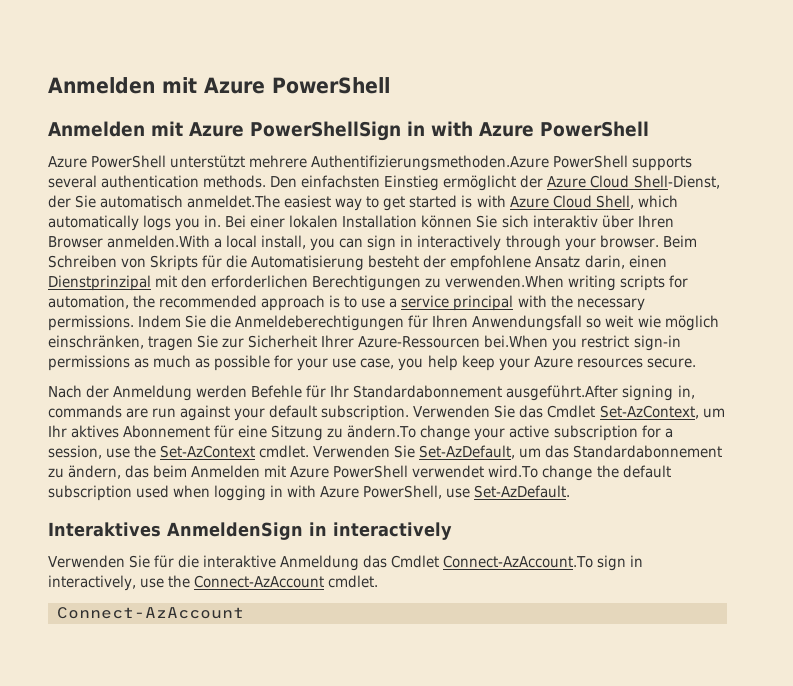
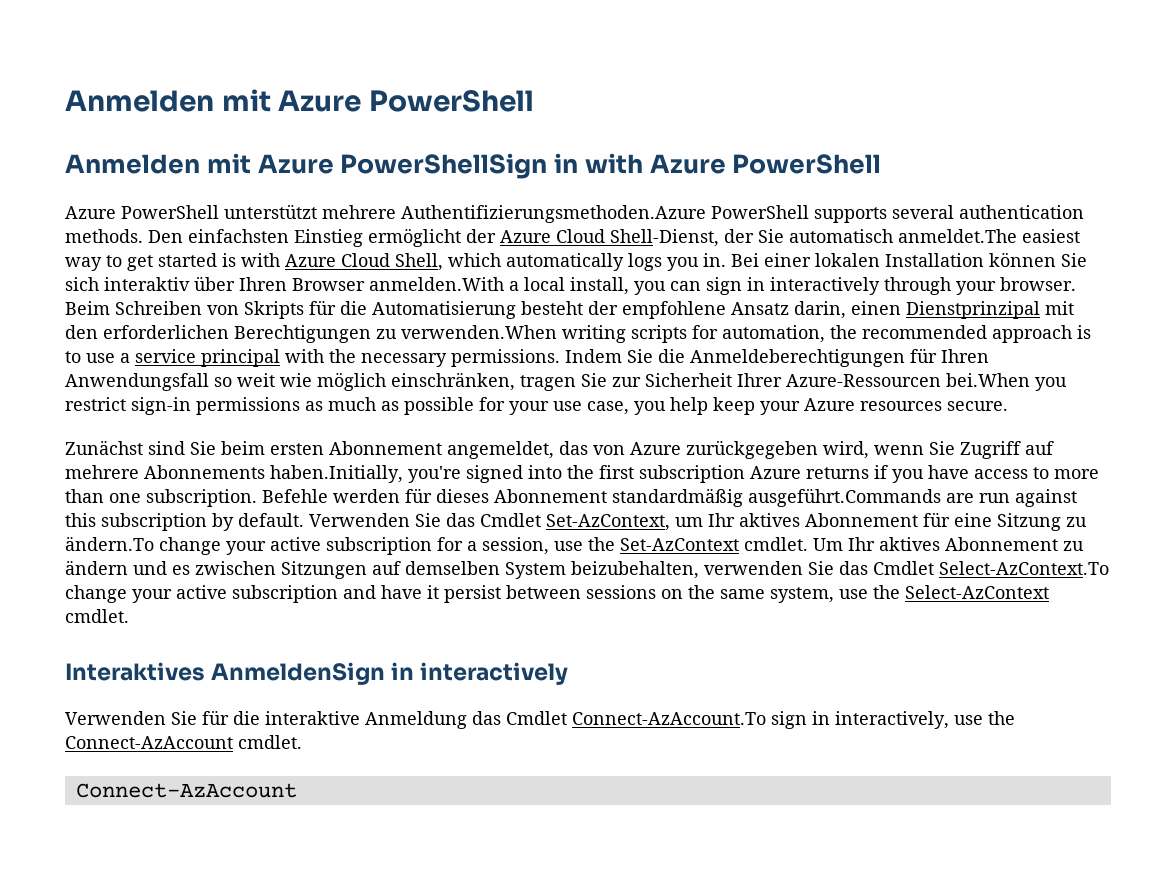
- Nach der Anmeldung werden Befehle für Ihr Standardabonnement ausgeführt.After signing in, commands are run against your default subscription.
+ Zunächst sind Sie beim ersten Abonnement angemeldet, das von Azure zurückgegeben wird, wenn Sie Zugriff auf mehrere Abonnements haben.Initially, you're signed into the first subscription Azure returns if you have access to more than one subscription. Befehle werden für dieses Abonnement standardmäßig ausgeführt.Commands are run against this subscription by default.
- Verwenden Sie Set-AzDefault, um das Standardabonnement zu ändern, das beim Anmelden mit Azure PowerShell verwendet wird.To change the default subscription used when logging in with Azure PowerShell, use Set-AzDefault.
+ Um Ihr aktives Abonnement zu ändern und es zwischen Sitzungen auf demselben System beizubehalten, verwenden Sie das Cmdlet Select-AzContext.To change your active subscription and have it persist between sessions on the same system, use the Select-AzContext cmdlet.

